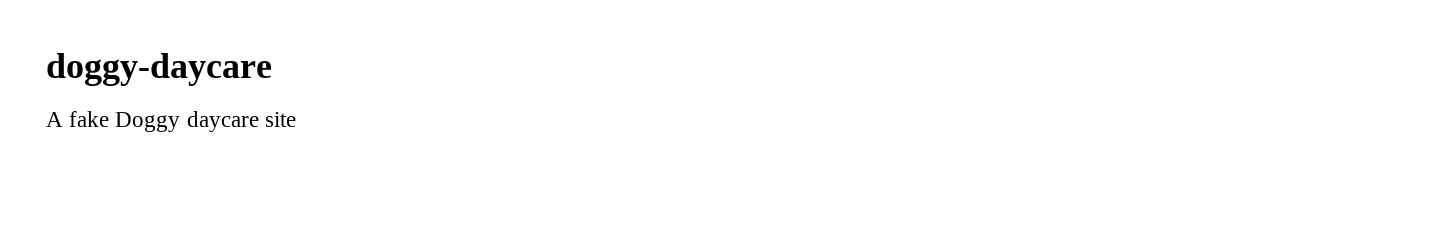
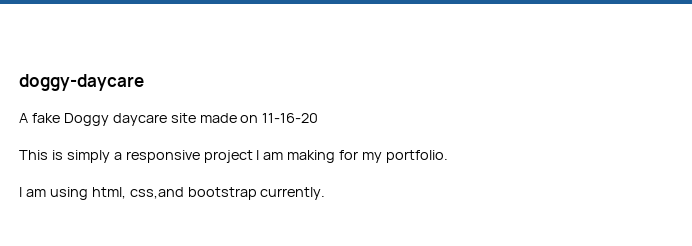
- A fake Doggy daycare site
+ A fake Doggy daycare site made on 11-16-20
+ This is simply a responsive project I am making for my portfolio.
+ I am using html, css,and bootstrap currently.

